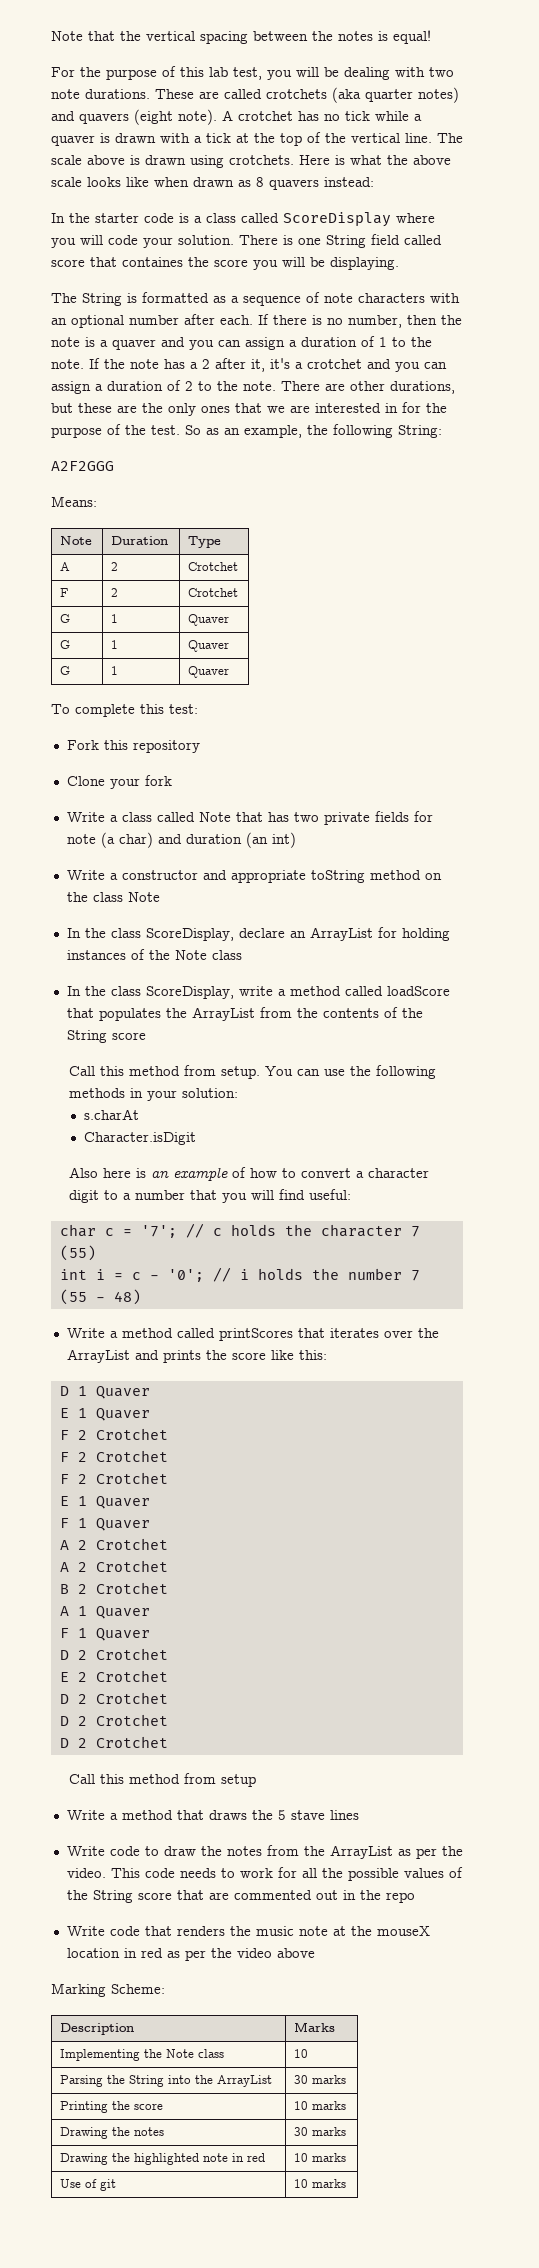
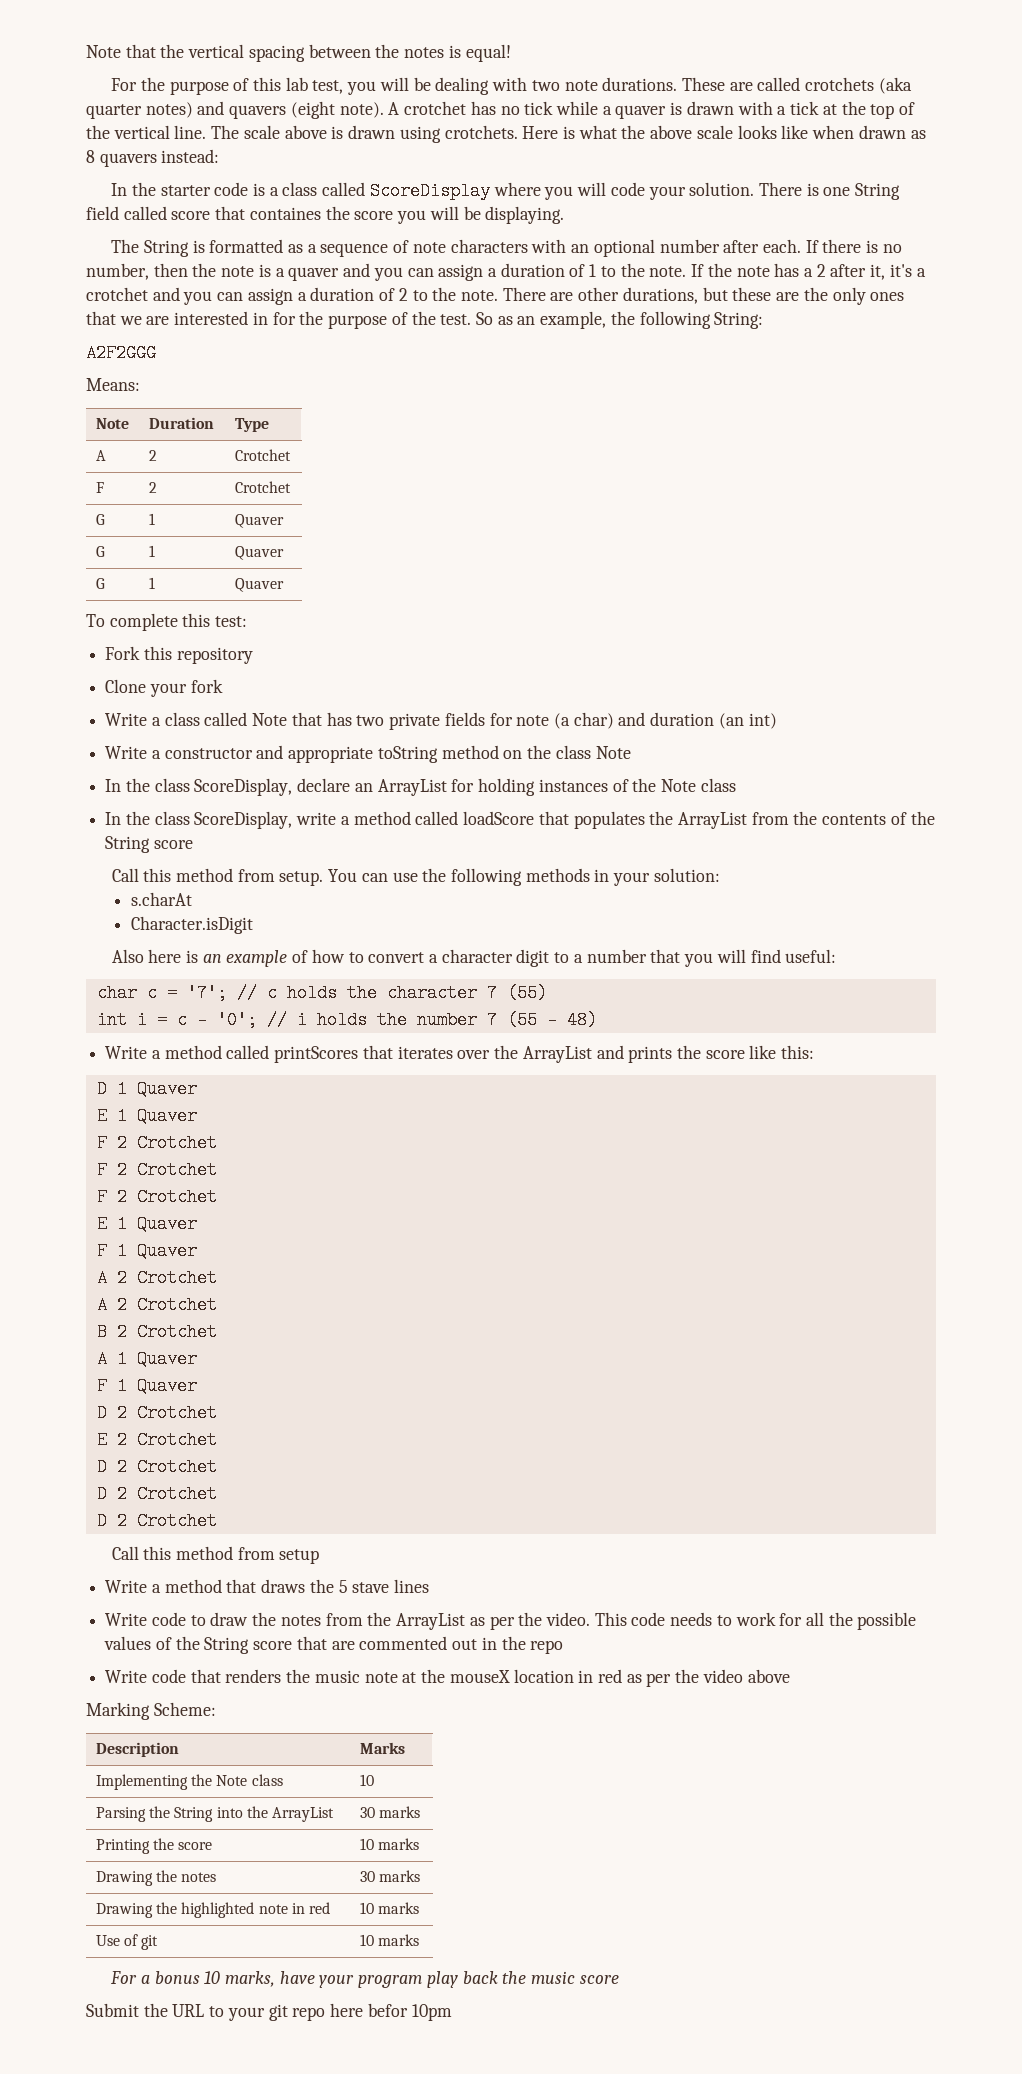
+ For a bonus 10 marks, have your program play back the music score
+ Submit the URL to your git repo here befor 10pm

